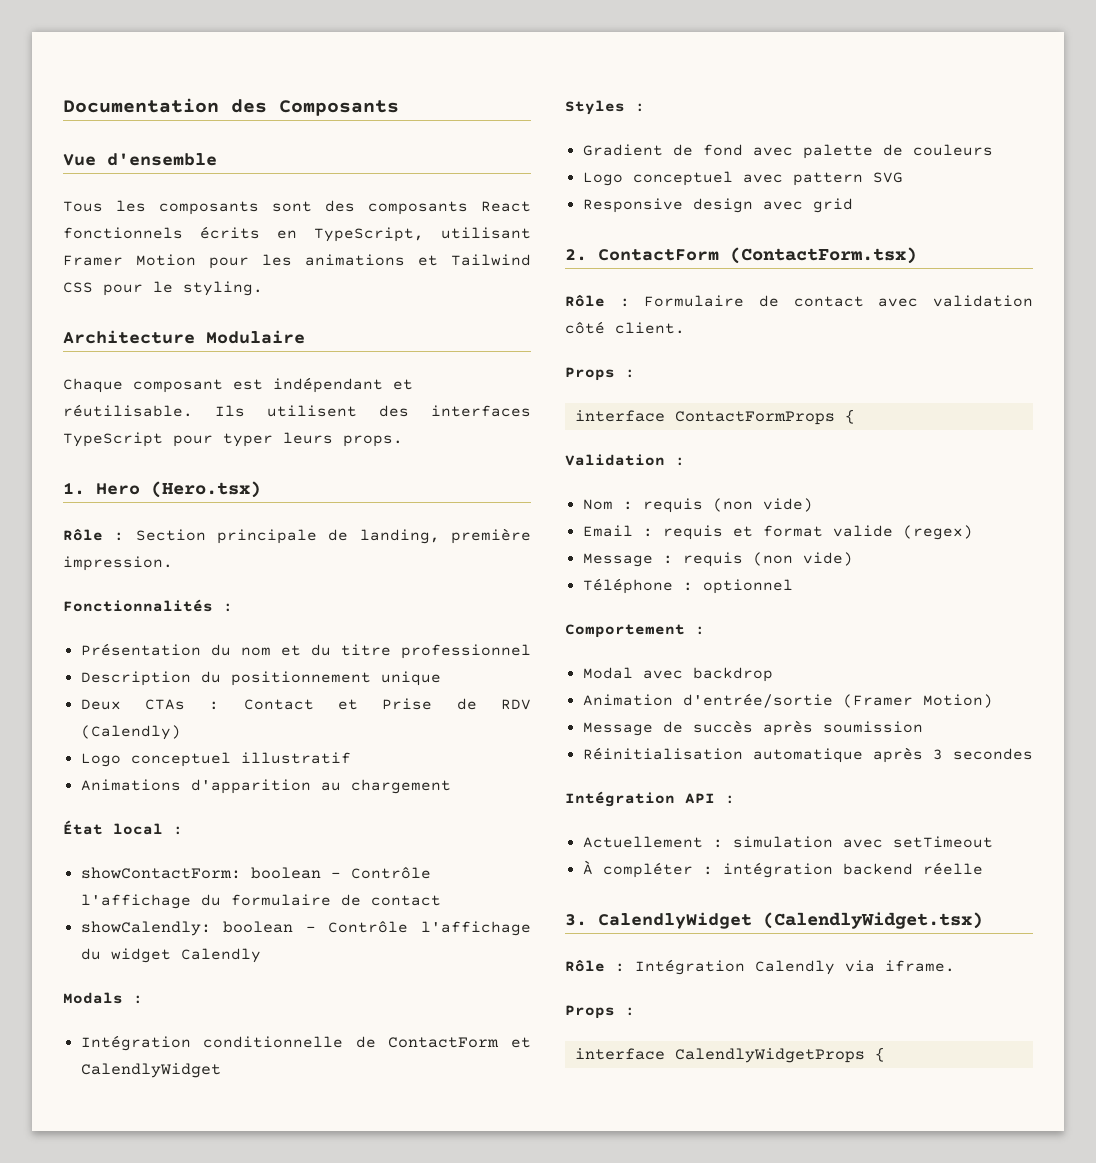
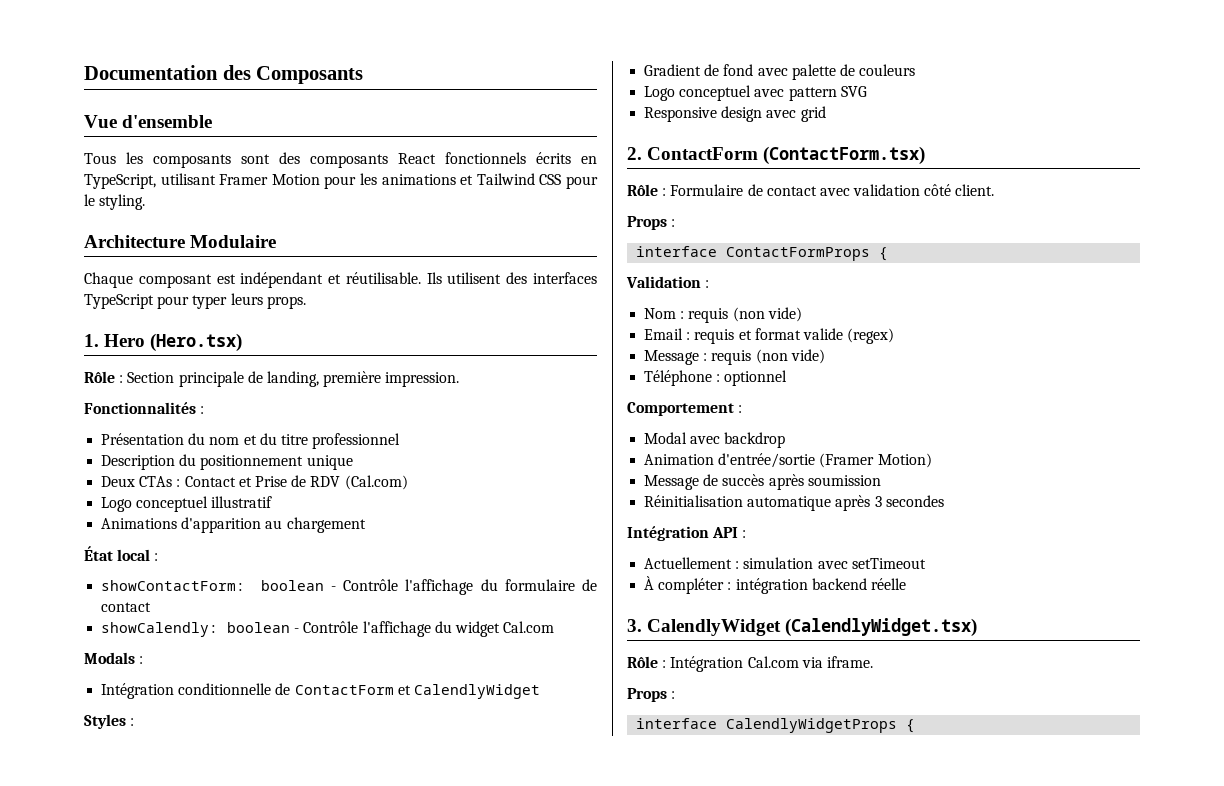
- Deux CTAs : Contact et Prise de RDV (Calendly)
+ Deux CTAs : Contact et Prise de RDV (Cal.com)
- showCalendly: boolean - Contrôle l'affichage du widget Calendly
+ showCalendly: boolean - Contrôle l'affichage du widget Cal.com
- Rôle : Intégration Calendly via iframe.
+ Rôle : Intégration Cal.com via iframe.

